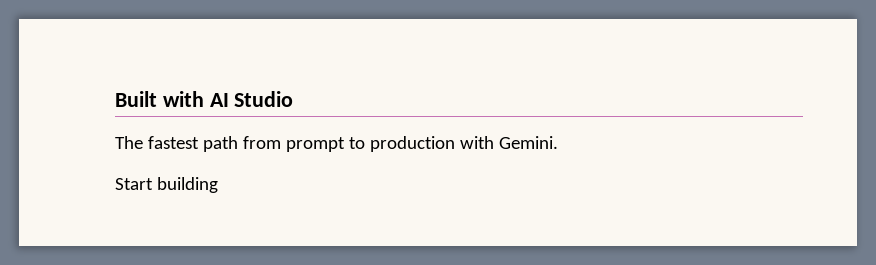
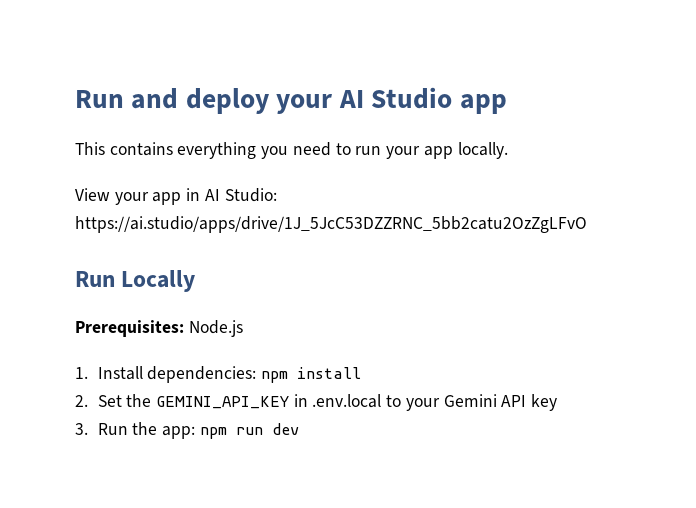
- Built with AI Studio
- The fastest path from prompt to production with Gemini.
- Start building
+ Run and deploy your AI Studio app
+ This contains everything you need to run your app locally.
+ View your app in AI Studio: https://ai.studio/apps/drive/1J_5JcC53DZZRNC_5bb2catu2OzZgLFvO
+ Run Locally
+ Prerequisites: Node.js
+ 1. Install dependencies: npm install
+ 2. Set the GEMINI_API_KEY in .env.local to your Gemini API key
+ 3. Run the app: npm run dev

